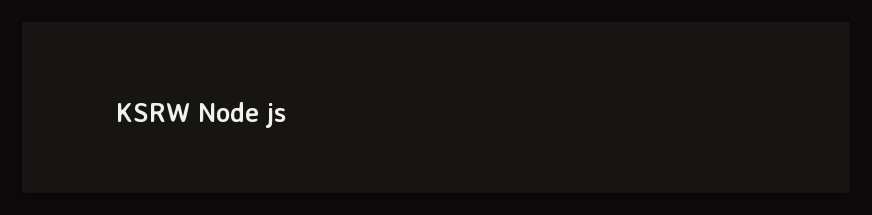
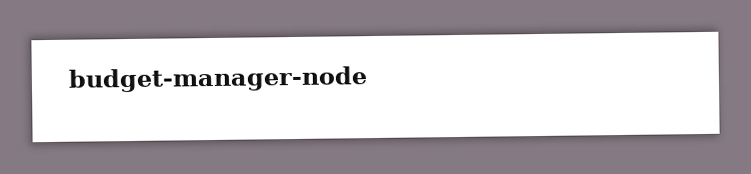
- KSRW Node js
+ budget-manager-node

